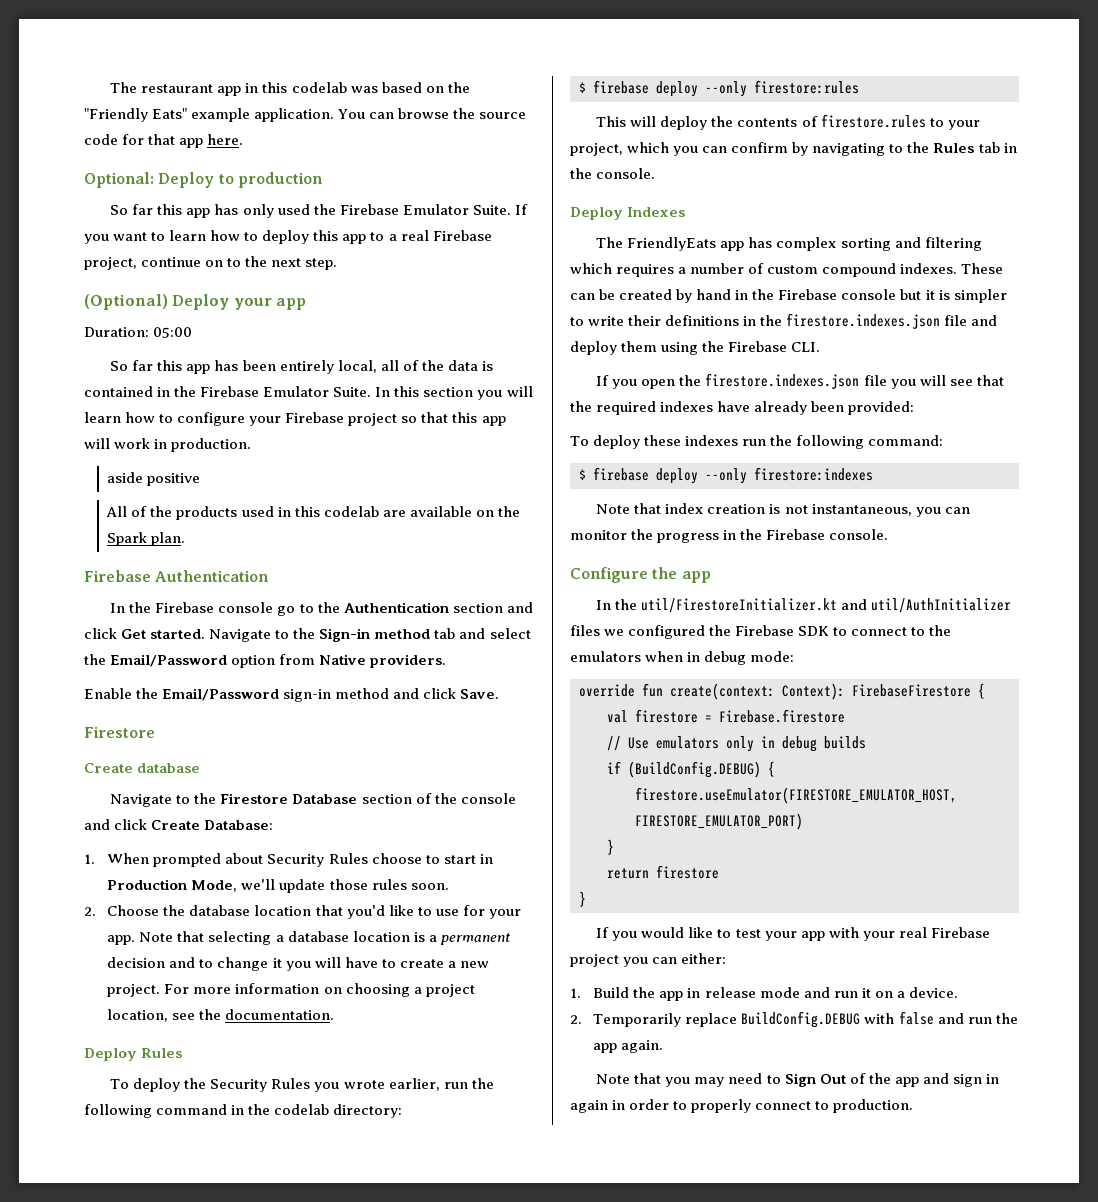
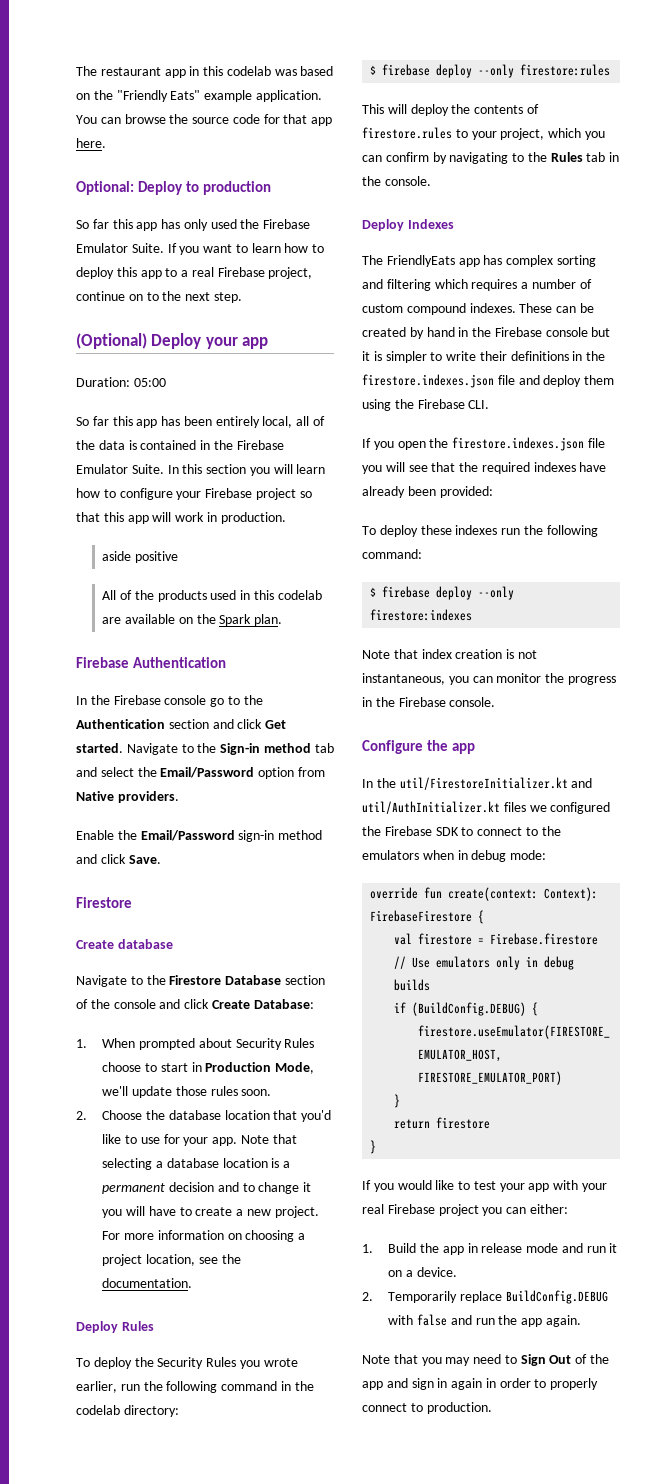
- In the util/FirestoreInitializer.kt and util/AuthInitializer files we configured the Firebase SDK to connect to the emulators when in debug mode:
+ In the util/FirestoreInitializer.kt and util/AuthInitializer.kt files we configured the Firebase SDK to connect to the emulators when in debug mode:

